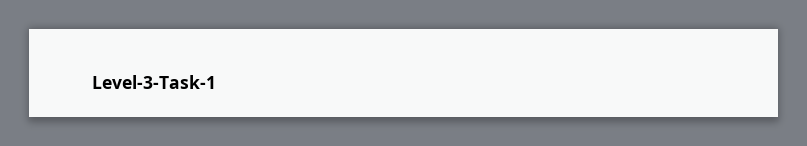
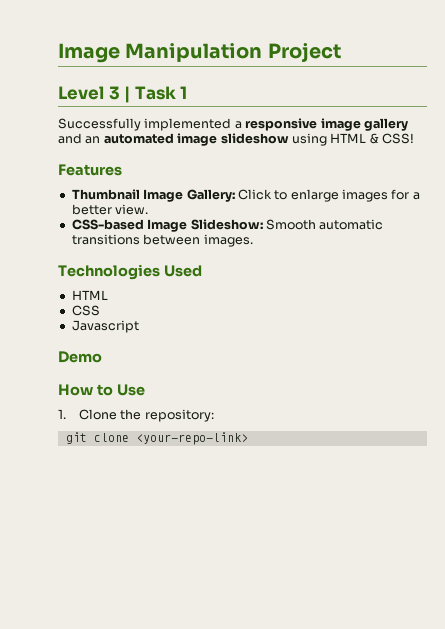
- Level-3-Task-1
+ Image Manipulation Project
+ Level 3 | Task 1
+ Successfully implemented a responsive image gallery and an automated image slideshow using HTML & CSS!
+ Features
+ Thumbnail Image Gallery: Click to enlarge images for a better view.
+ CSS-based Image Slideshow: Smooth automatic transitions between images.
+ Technologies Used
+ HTML
+ CSS
+ Javascript
+ Demo
+ How to Use
+ 1. Clone the repository:
+ git clone <your-repo-link>

